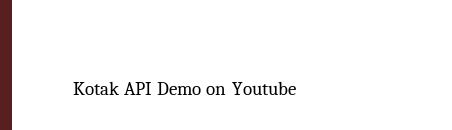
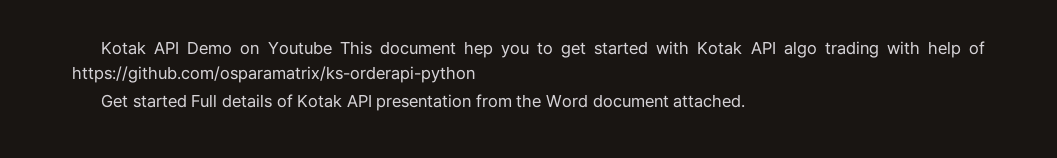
- Kotak API Demo on Youtube
+ Kotak API Demo on Youtube This document hep you to get started with Kotak API algo trading with help of https://github.com/osparamatrix/ks-orderapi-python
+ Get started Full details of Kotak API presentation from the Word document attached.

